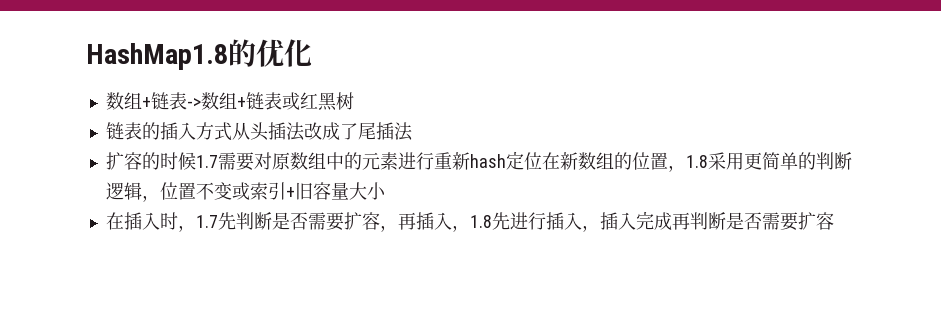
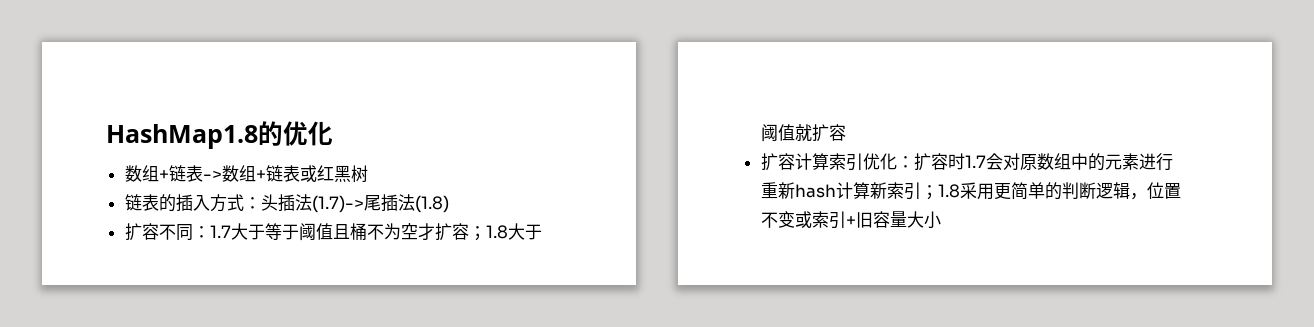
- 链表的插入方式从头插法改成了尾插法
- 扩容的时候1.7需要对原数组中的元素进行重新hash定位在新数组的位置，1.8采用更简单的判断逻辑，位置不变或索引+旧容量大小
+ 链表的插入方式：头插法(1.7)->尾插法(1.8)
+ 扩容不同：1.7大于等于阈值且桶不为空才扩容；1.8大于阈值就扩容
+ 扩容计算索引优化：扩容时1.7会对原数组中的元素进行重新hash计算新索引；1.8采用更简单的判断逻辑，位置不变或索引+旧容量大小
- 在插入时，1.7先判断是否需要扩容，再插入，1.8先进行插入，插入完成再判断是否需要扩容

